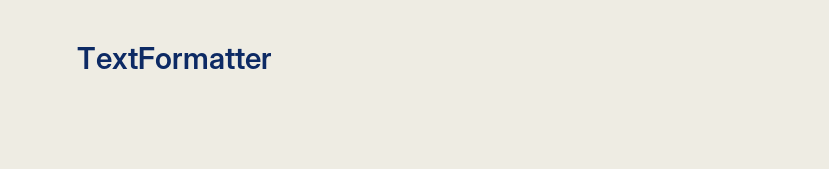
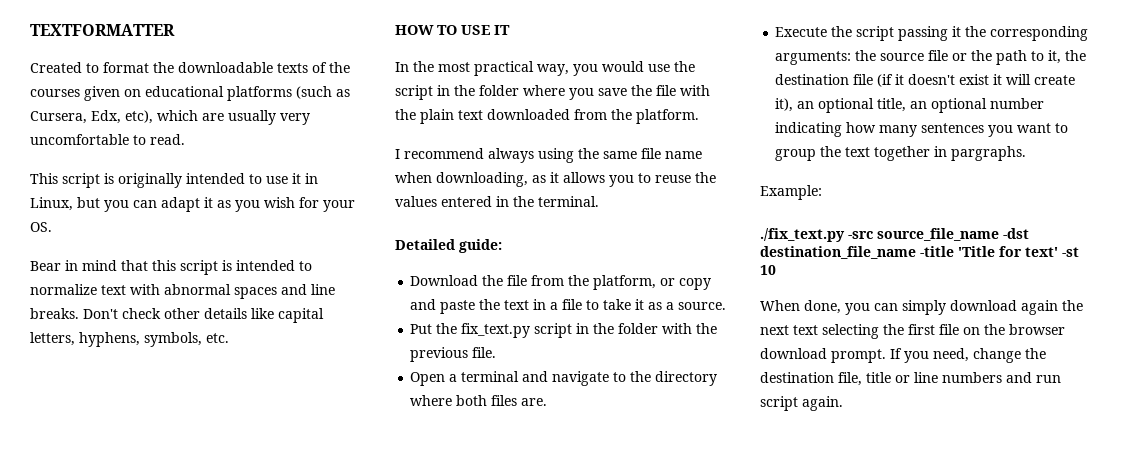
- TextFormatter
+ TEXTFORMATTER
+ Created to format the downloadable texts of the courses given on educational platforms (such as Cursera, Edx, etc), which are usually very uncomfortable to read.
+ This script is originally intended to use it in Linux, but you can adapt it as you wish for your OS.
+ Bear in mind that this script is intended to normalize text with abnormal spaces and line breaks. Don't check other details like capital letters, hyphens, symbols, etc.
+ HOW TO USE IT
+ In the most practical way, you would use the script in the folder where you save the file with the plain text downloaded from the platform.
+ I recommend always using the same file name when downloading, as it allows you to reuse the values entered in the terminal.
+ Detailed guide:
+ Download the file from the platform, or copy and paste the text in a file to take it as a source.
+ Put the fix_text.py script in the folder with the previous file.
+ Open a terminal and navigate to the directory where both files are.
+ Execute the script passing it the corresponding arguments: the source file or the path to it, the destination file (if it doesn't exist it will create it), an optional title, an optional number indicating how many sentences you want to group the text together in pargraphs.
+ Example:
+ ./fix_text.py -src source_file_name -dst destination_file_name -title 'Title for text' -st 10
+ When done, you can simply download again the next text selecting the first file on the browser download prompt. If you need, change the destination file, title or line numbers and run script again.

